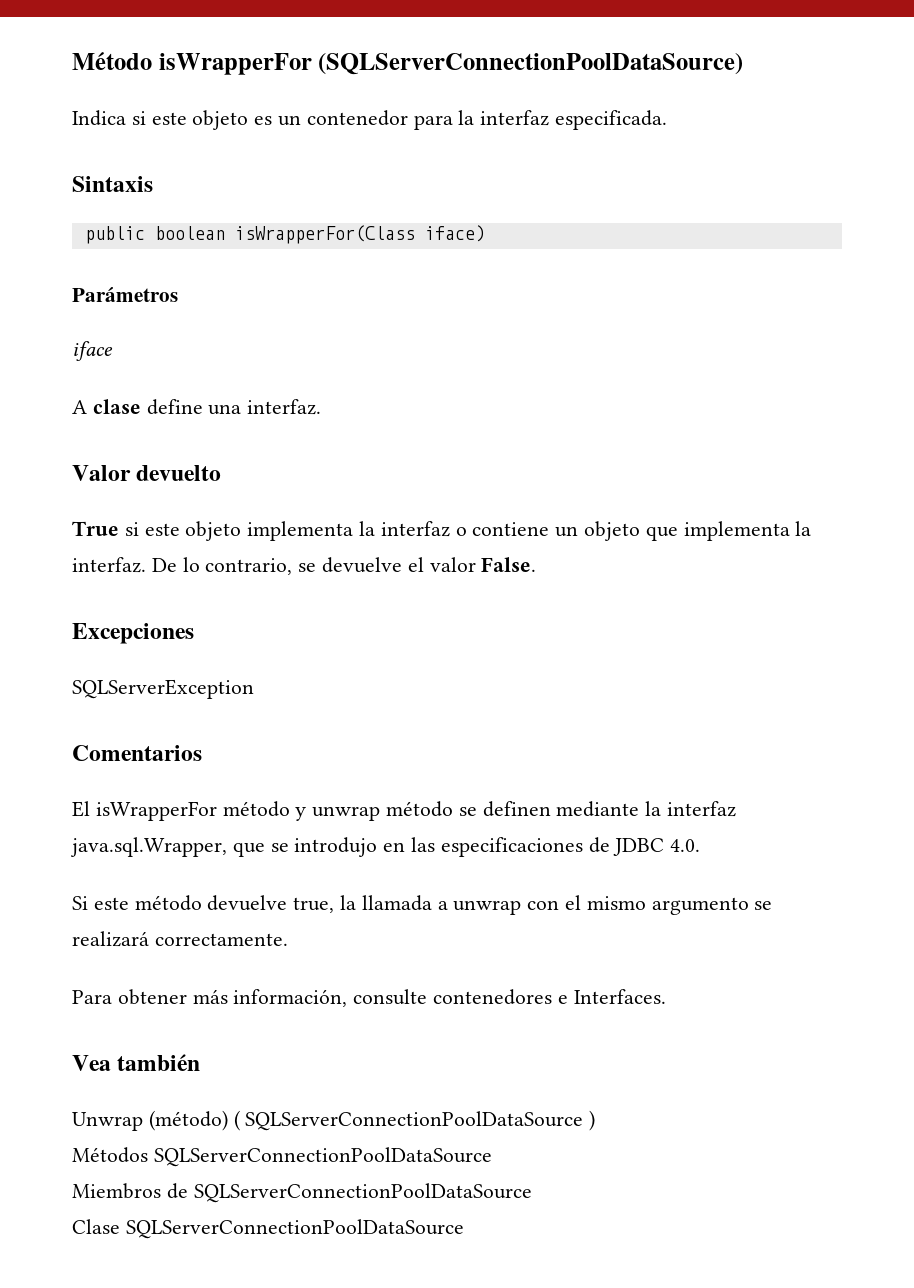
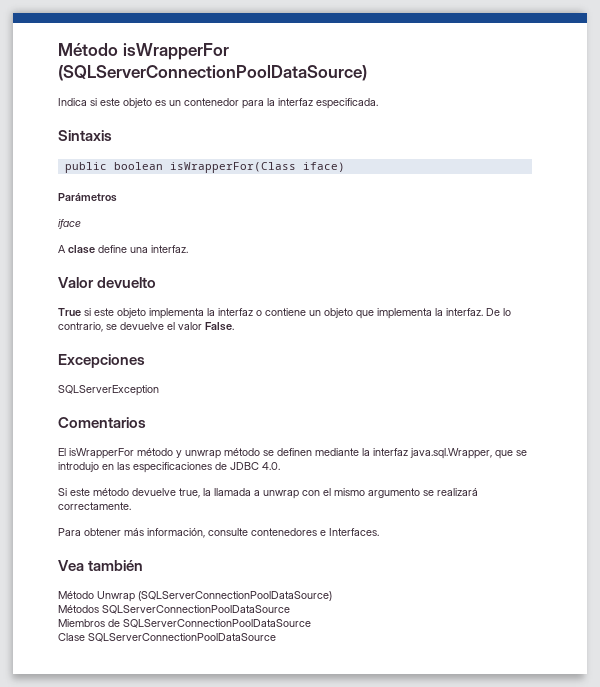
- Unwrap (método) ( SQLServerConnectionPoolDataSource )
+ Método Unwrap (SQLServerConnectionPoolDataSource)

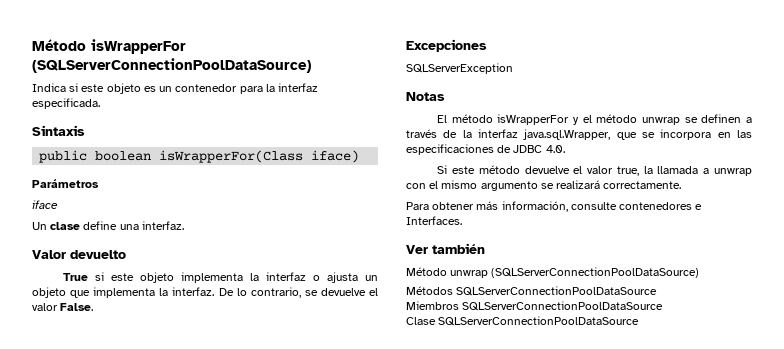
- A clase define una interfaz.
+ Un clase define una interfaz.
- True si este objeto implementa la interfaz o contiene un objeto que implementa la interfaz.
+ True si este objeto implementa la interfaz o ajusta un objeto que implementa la interfaz.
- Comentarios
+ Notas
- El isWrapperFor método y unwrap método se definen mediante la interfaz java.sql.Wrapper, que se introdujo en las especificaciones de JDBC 4.0.
+ El método isWrapperFor y el método unwrap se definen a través de la interfaz java.sql.Wrapper, que se incorpora en las especificaciones de JDBC 4.0.
- Si este método devuelve true, la llamada a unwrap con el mismo argumento se realizará correctamente.
+ Si este método devuelve el valor true, la llamada a unwrap con el mismo argumento se realizará correctamente.
- Vea también
+ Ver también
- Método Unwrap (SQLServerConnectionPoolDataSource)
+ Método unwrap (SQLServerConnectionPoolDataSource)
- Miembros de SQLServerConnectionPoolDataSource
+ Miembros SQLServerConnectionPoolDataSource

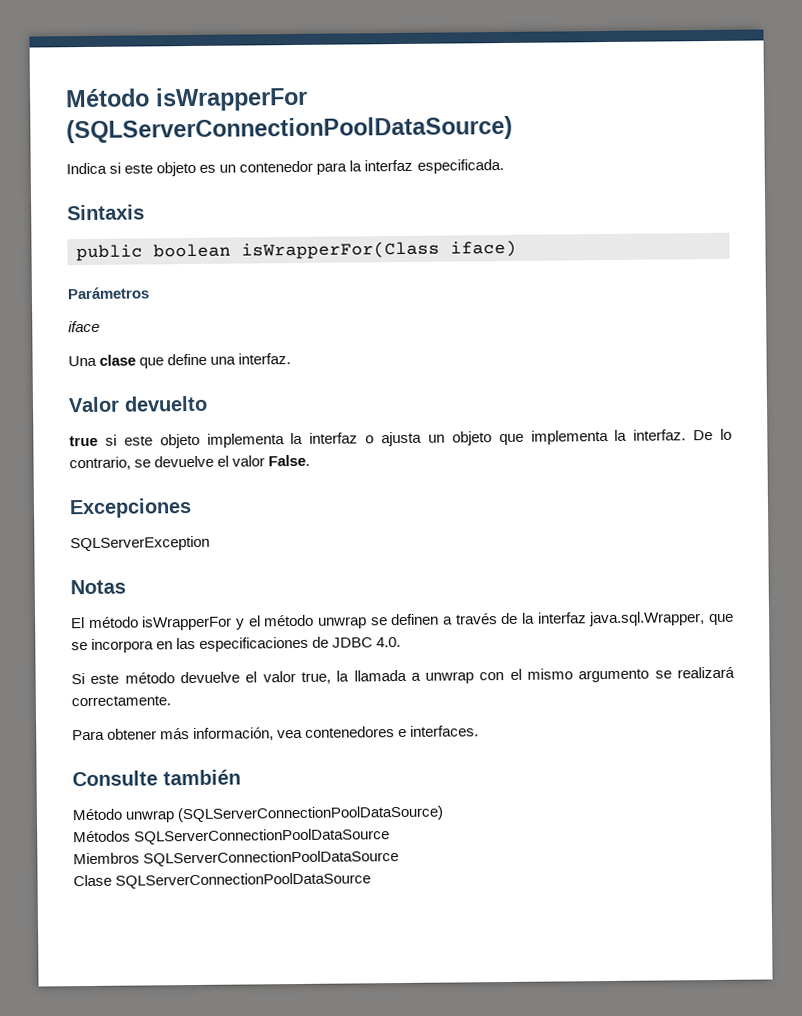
- Un clase define una interfaz.
+ Una clase que define una interfaz.
- True si este objeto implementa la interfaz o ajusta un objeto que implementa la interfaz.
+ true si este objeto implementa la interfaz o ajusta un objeto que implementa la interfaz.
- Para obtener más información, consulte contenedores e Interfaces.
- Ver también
+ Para obtener más información, vea contenedores e interfaces.
+ Consulte también

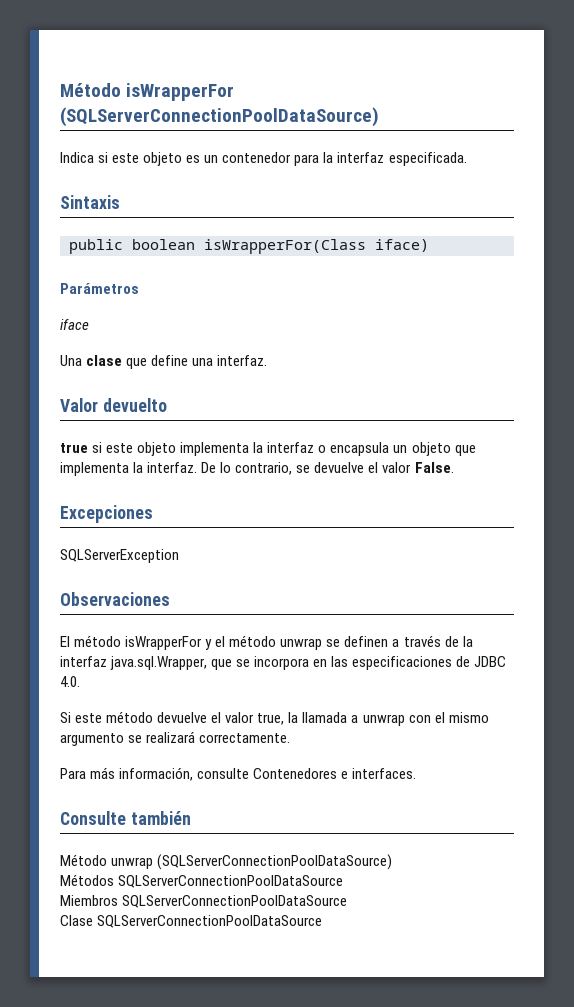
- true si este objeto implementa la interfaz o ajusta un objeto que implementa la interfaz.
+ true si este objeto implementa la interfaz o encapsula un objeto que implementa la interfaz.
- Notas
+ Observaciones
- Para obtener más información, vea contenedores e interfaces.
+ Para más información, consulte Contenedores e interfaces.

